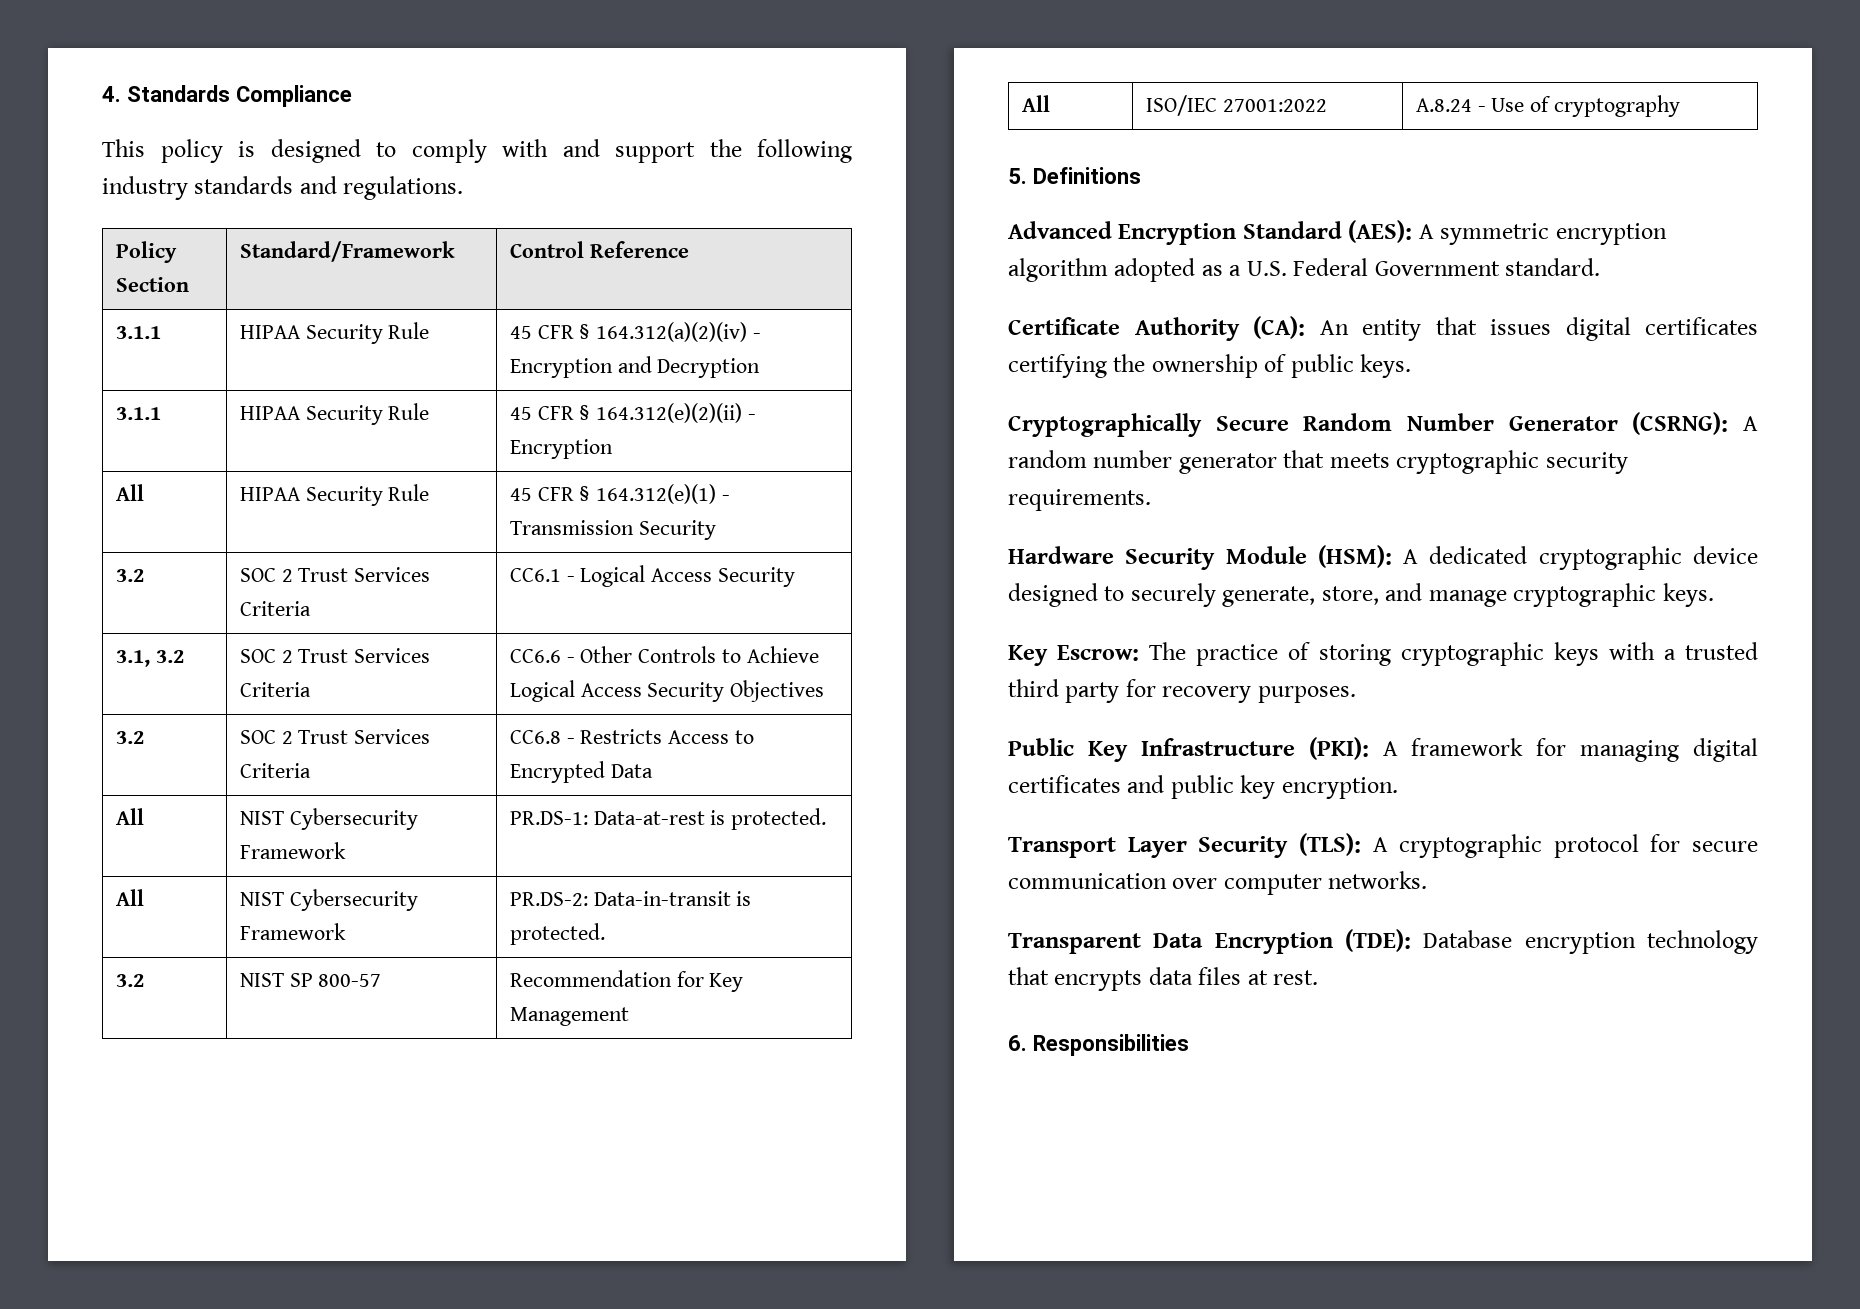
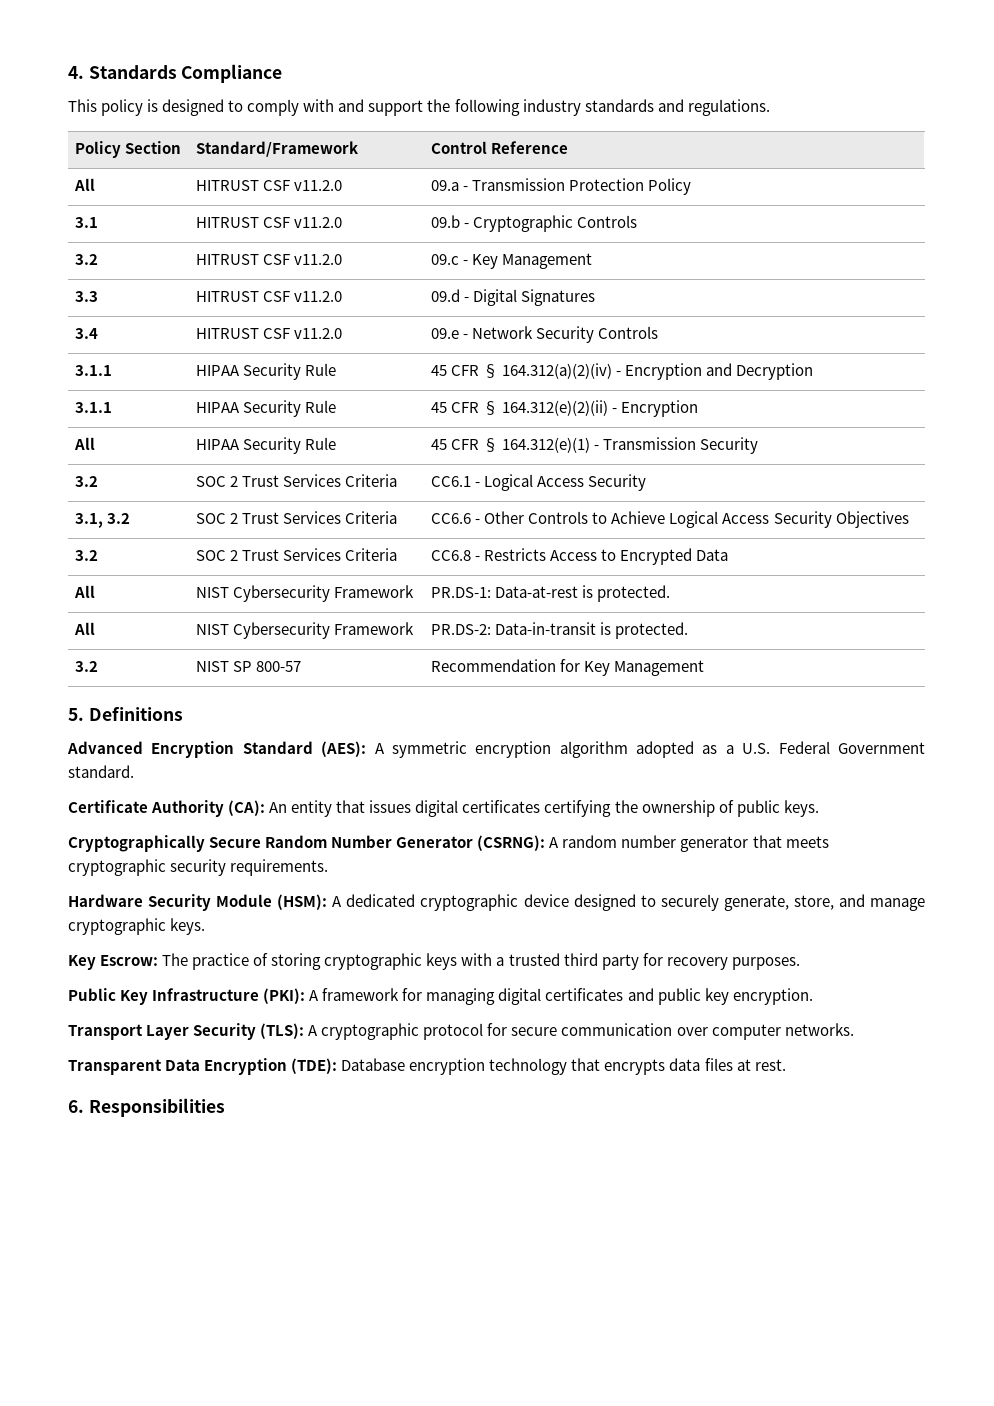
+ All | HITRUST CSF v11.2.0 | 09.a - Transmission Protection Policy
+ 3.1 | HITRUST CSF v11.2.0 | 09.b - Cryptographic Controls
+ 3.2 | HITRUST CSF v11.2.0 | 09.c - Key Management
+ 3.3 | HITRUST CSF v11.2.0 | 09.d - Digital Signatures
+ 3.4 | HITRUST CSF v11.2.0 | 09.e - Network Security Controls
- All | ISO/IEC 27001:2022 | A.8.24 - Use of cryptography

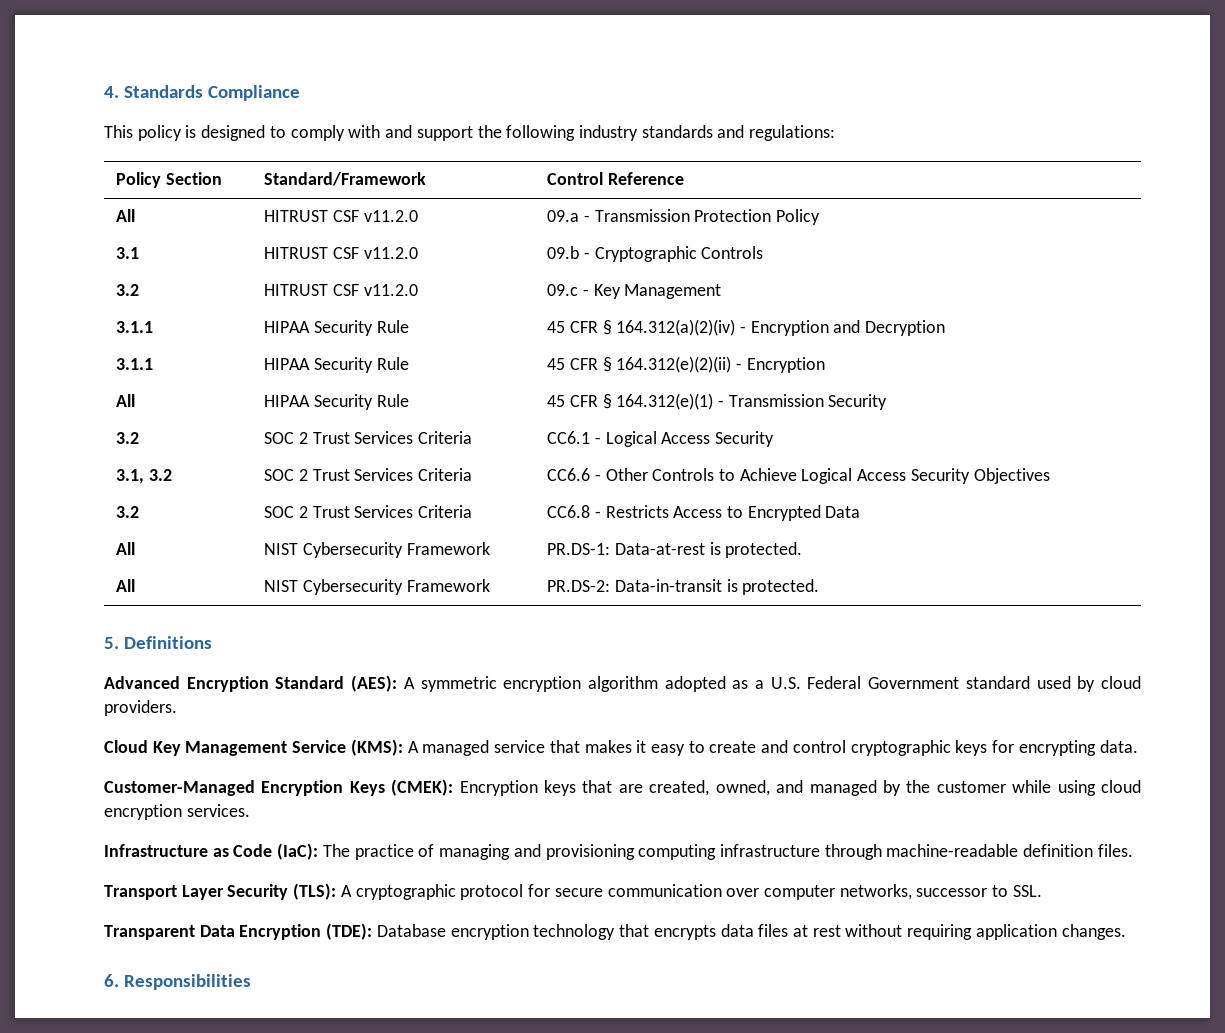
- This policy is designed to comply with and support the following industry standards and regulations.
+ This policy is designed to comply with and support the following industry standards and regulations:
- 3.3 | HITRUST CSF v11.2.0 | 09.d - Digital Signatures
- 3.4 | HITRUST CSF v11.2.0 | 09.e - Network Security Controls
- 3.2 | NIST SP 800-57 | Recommendation for Key Management
- Advanced Encryption Standard (AES): A symmetric encryption algorithm adopted as a U.S. Federal Government standard.
- Certificate Authority (CA): An entity that issues digital certificates certifying the ownership of public keys.
- Cryptographically Secure Random Number Generator (CSRNG): A random number generator that meets cryptographic security requirements.
- Hardware Security Module (HSM): A dedicated cryptographic device designed to securely generate, store, and manage cryptographic keys.
- Key Escrow: The practice of storing cryptographic keys with a trusted third party for recovery purposes.
- Public Key Infrastructure (PKI): A framework for managing digital certificates and public key encryption.
+ Advanced Encryption Standard (AES): A symmetric encryption algorithm adopted as a U.S. Federal Government standard used by cloud providers.
+ Cloud Key Management Service (KMS): A managed service that makes it easy to create and control cryptographic keys for encrypting data.
+ Customer-Managed Encryption Keys (CMEK): Encryption keys that are created, owned, and managed by the customer while using cloud encryption services.
+ Infrastructure as Code (IaC): The practice of managing and provisioning computing infrastructure through machine-readable definition files.
- Transport Layer Security (TLS): A cryptographic protocol for secure communication over computer networks.
+ Transport Layer Security (TLS): A cryptographic protocol for secure communication over computer networks, successor to SSL.
- Transparent Data Encryption (TDE): Database encryption technology that encrypts data files at rest.
+ Transparent Data Encryption (TDE): Database encryption technology that encrypts data files at rest without requiring application changes.

